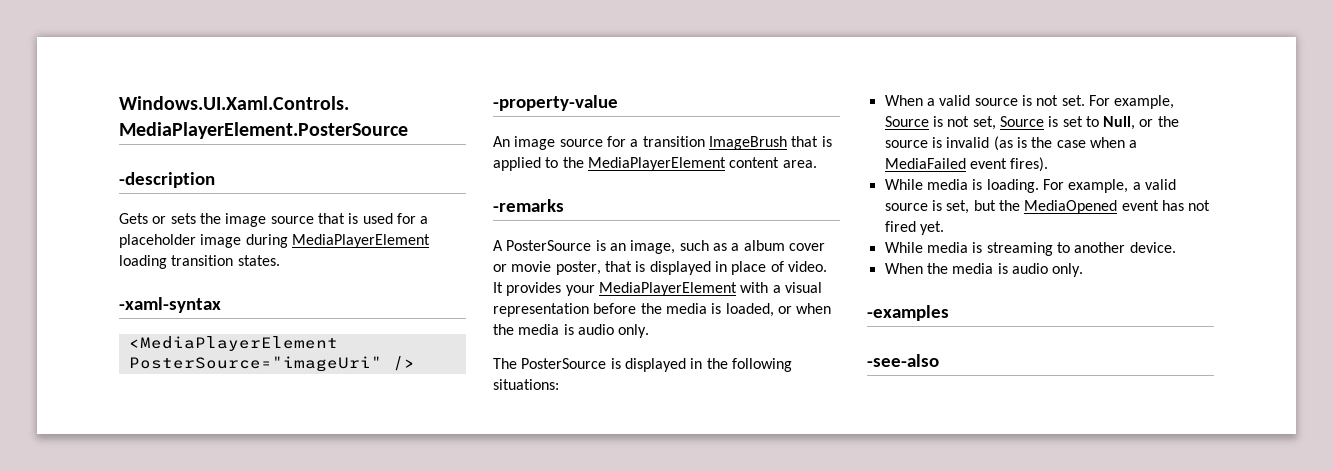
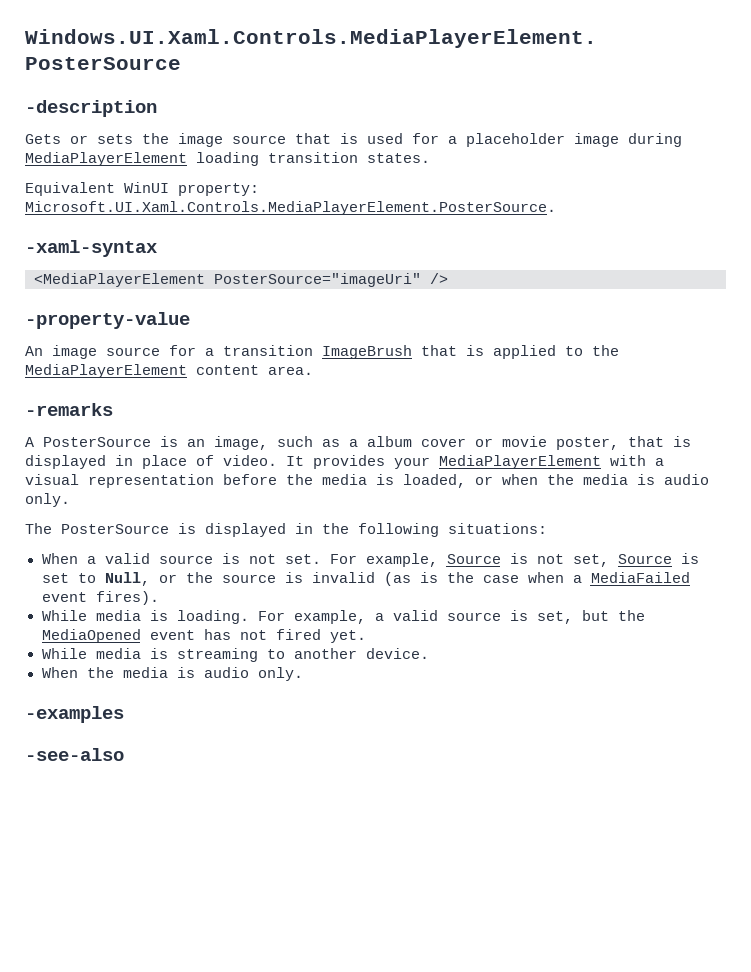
+ Equivalent WinUI property: Microsoft.UI.Xaml.Controls.MediaPlayerElement.PosterSource.

